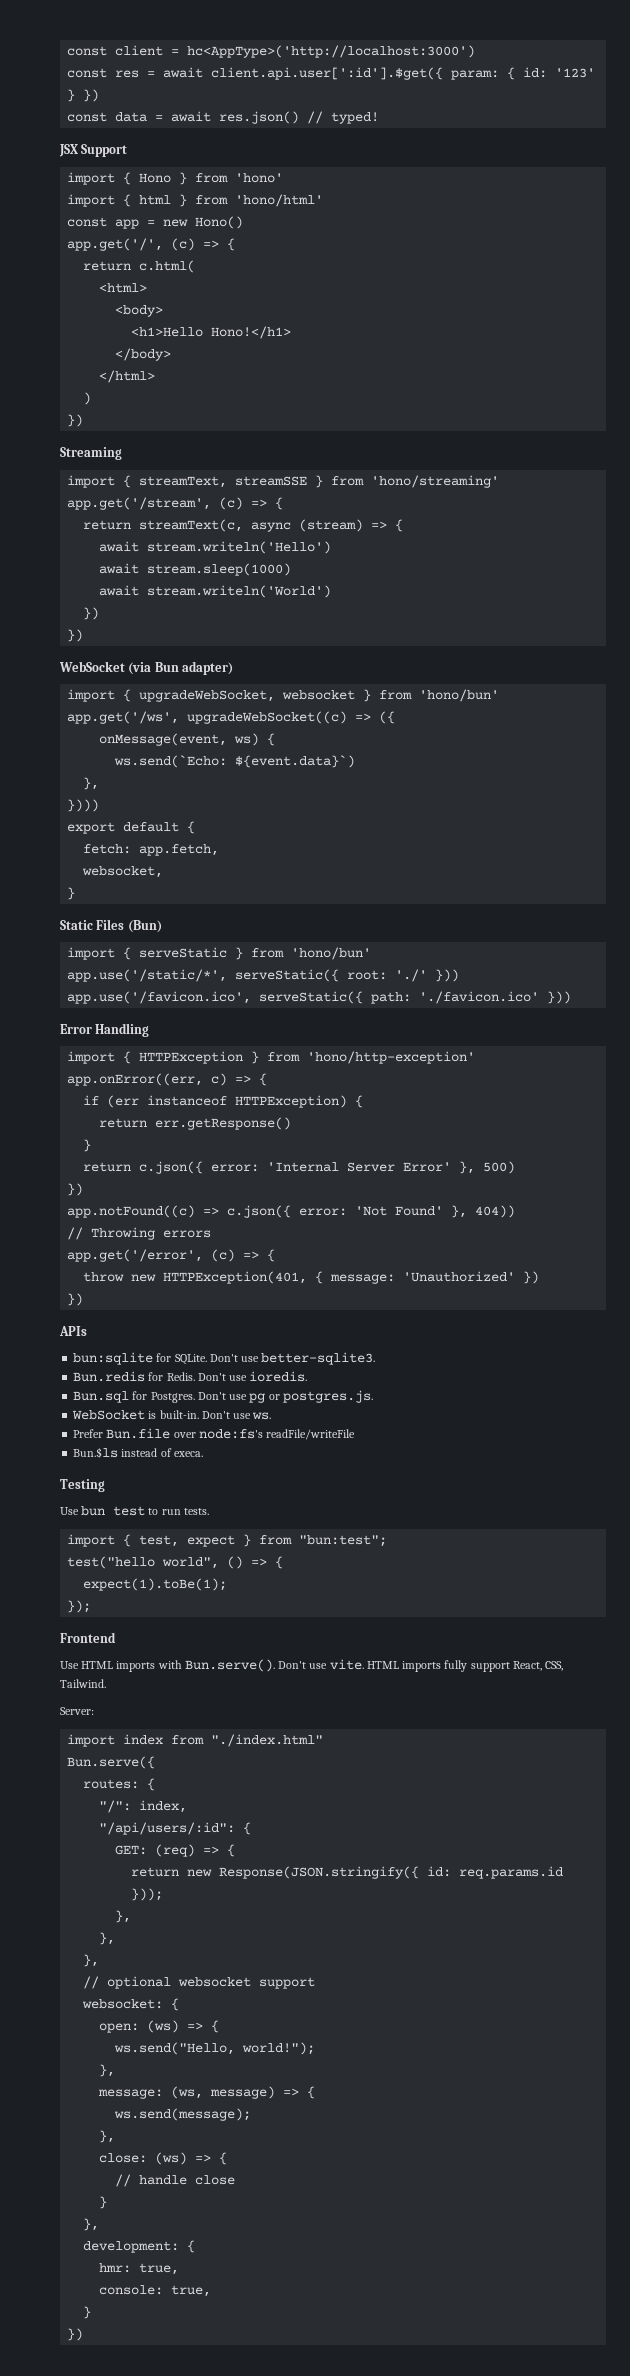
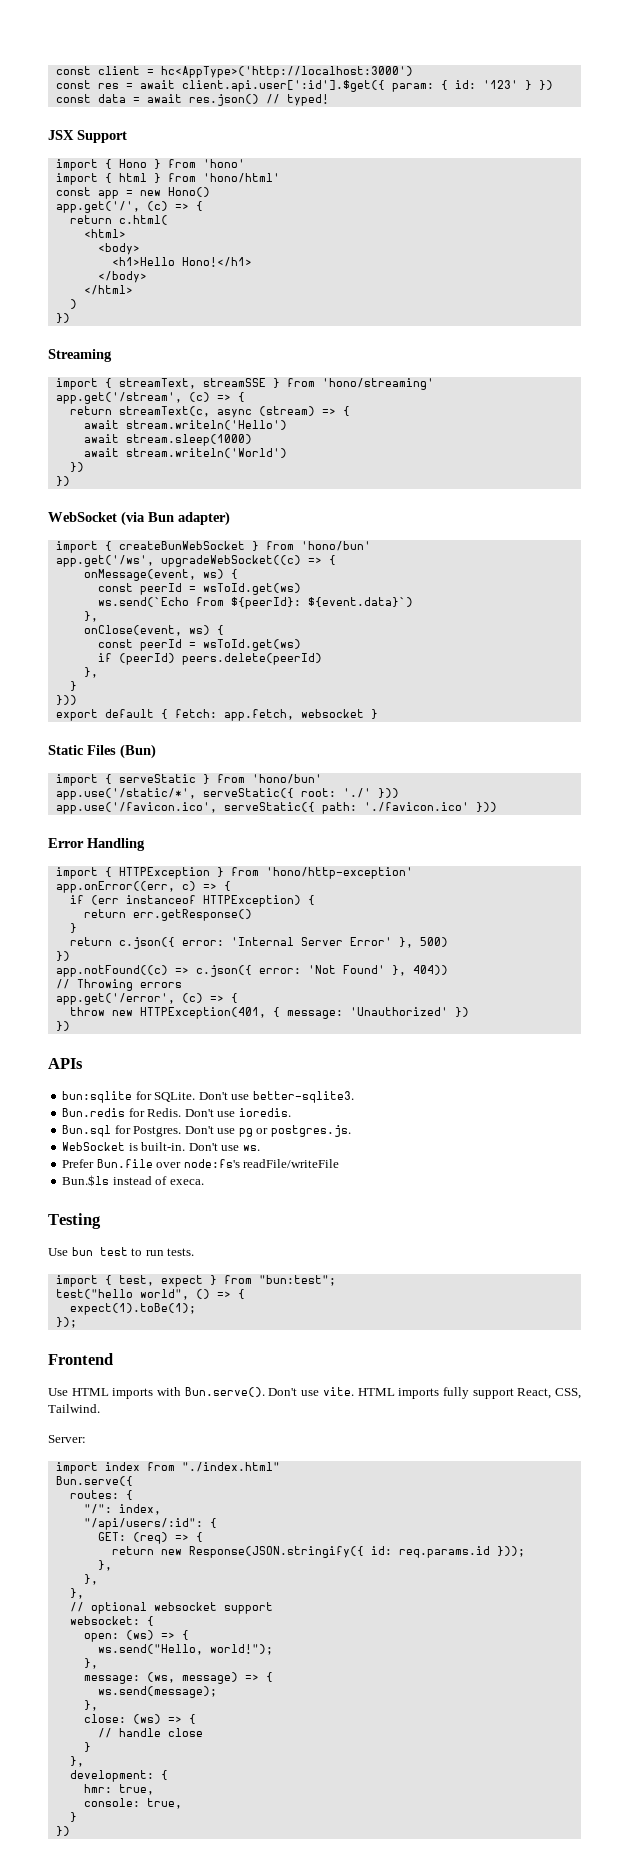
- import { upgradeWebSocket, websocket } from 'hono/bun'
+ import { createBunWebSocket } from 'hono/bun'
- app.get('/ws', upgradeWebSocket((c) => ({
+ app.get('/ws', upgradeWebSocket((c) => {
  onMessage(event, ws) {
- ws.send(`Echo: ${event.data}`)
+ const peerId = wsToId.get(ws)
+ ws.send(`Echo from ${peerId}: ${event.data}`)
  },
- })))
+ onClose(event, ws) {
+ const peerId = wsToId.get(ws)
+ if (peerId) peers.delete(peerId)
+ },
+ }
+ }))
- export default {
- fetch: app.fetch,
- websocket,
- }
+ export default { fetch: app.fetch, websocket }

